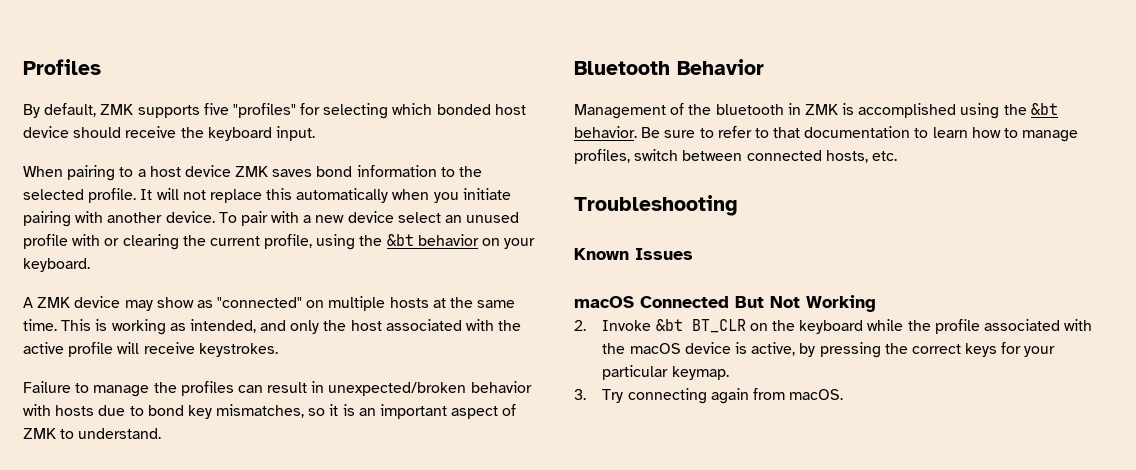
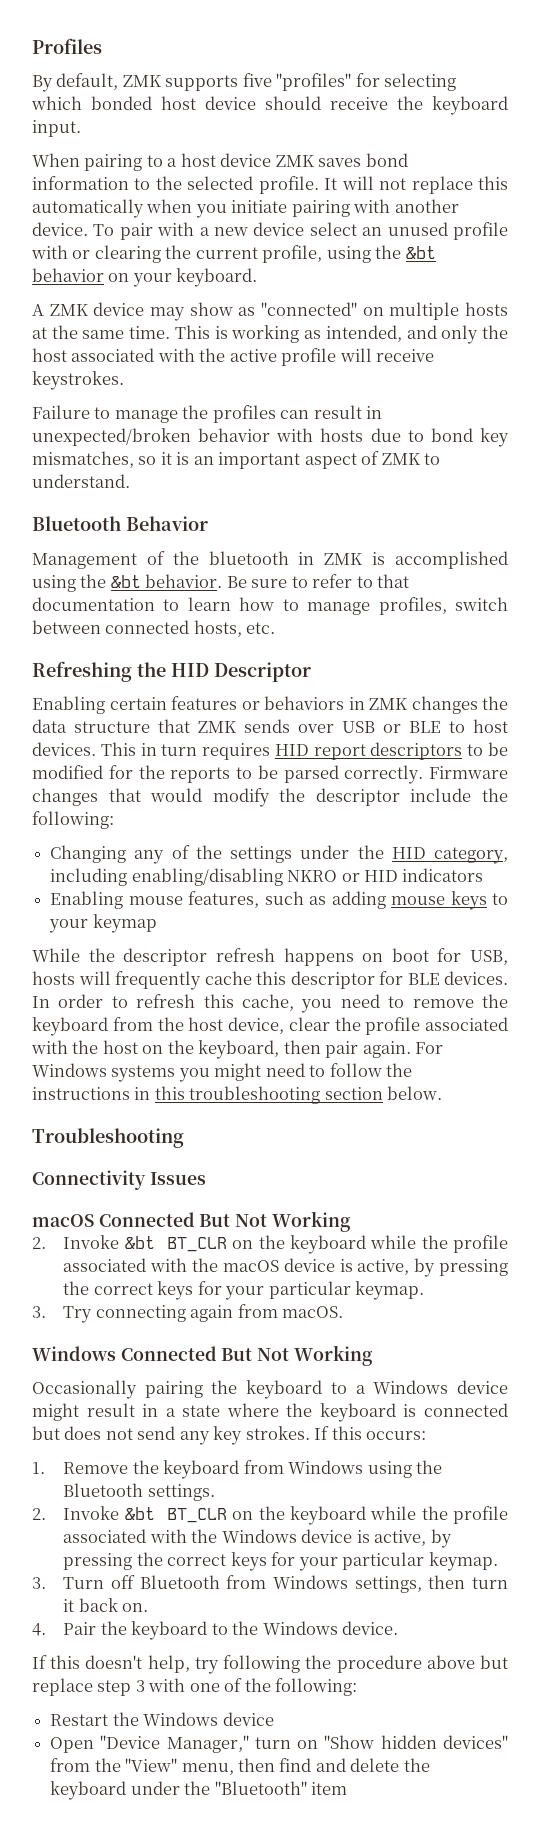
+ Refreshing the HID Descriptor
+ Enabling certain features or behaviors in ZMK changes the data structure that ZMK sends over USB or BLE to host devices. This in turn requires HID report descriptors to be modified for the reports to be parsed correctly. Firmware changes that would modify the descriptor include the following:
+ Changing any of the settings under the HID category, including enabling/disabling NKRO or HID indicators
+ Enabling mouse features, such as adding mouse keys to your keymap
+ While the descriptor refresh happens on boot for USB, hosts will frequently cache this descriptor for BLE devices. In order to refresh this cache, you need to remove the keyboard from the host device, clear the profile associated with the host on the keyboard, then pair again. For Windows systems you might need to follow the instructions in this troubleshooting section below.
- Known Issues
+ Connectivity Issues
+ Windows Connected But Not Working
+ Occasionally pairing the keyboard to a Windows device might result in a state where the keyboard is connected but does not send any key strokes. If this occurs:
+ 1. Remove the keyboard from Windows using the Bluetooth settings.
+ 2. Invoke &bt BT_CLR on the keyboard while the profile associated with the Windows device is active, by pressing the correct keys for your particular keymap.
+ 3. Turn off Bluetooth from Windows settings, then turn it back on.
+ 4. Pair the keyboard to the Windows device.
+ If this doesn't help, try following the procedure above but replace step 3 with one of the following:
+ Restart the Windows device
+ Open "Device Manager," turn on "Show hidden devices" from the "View" menu, then find and delete the keyboard under the "Bluetooth" item

